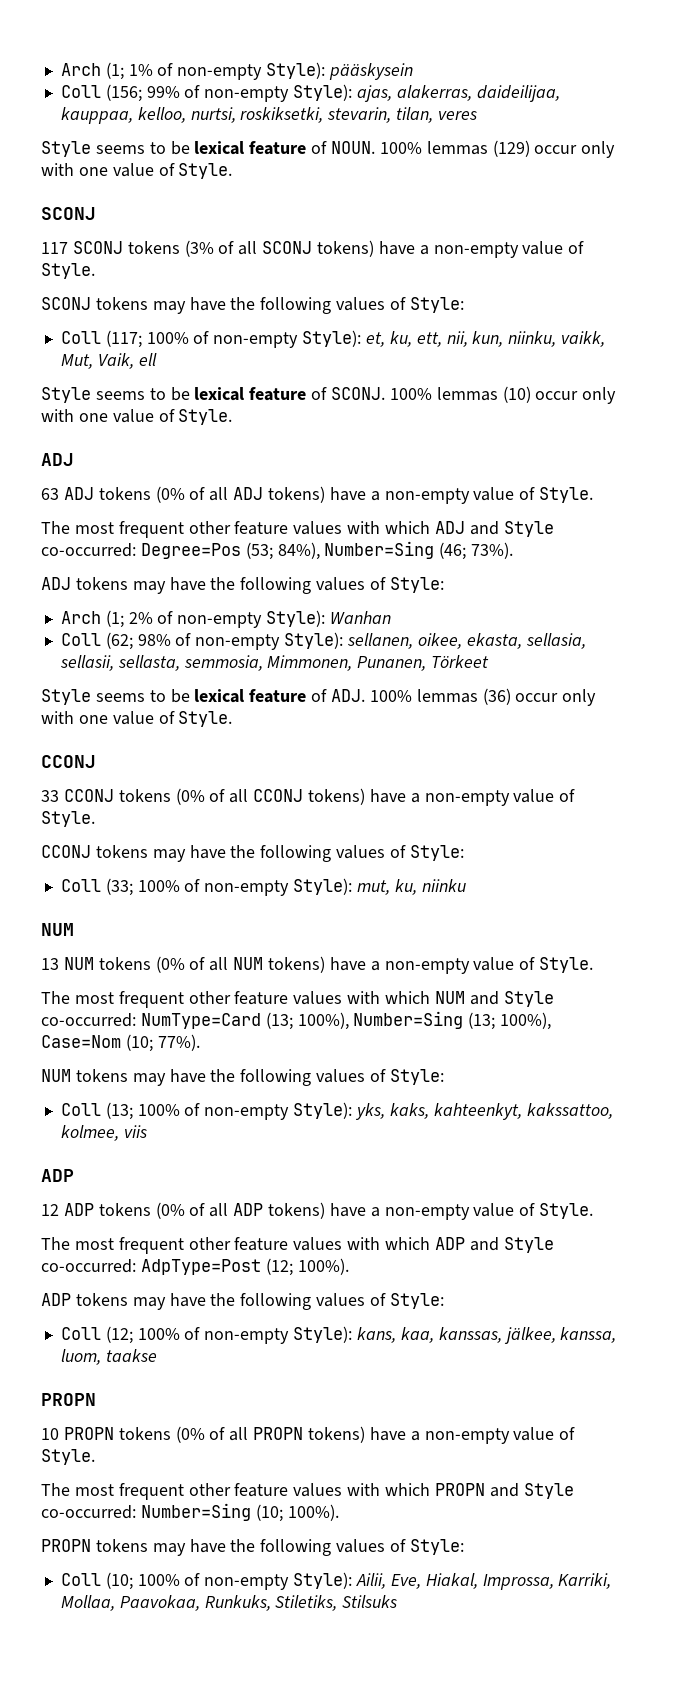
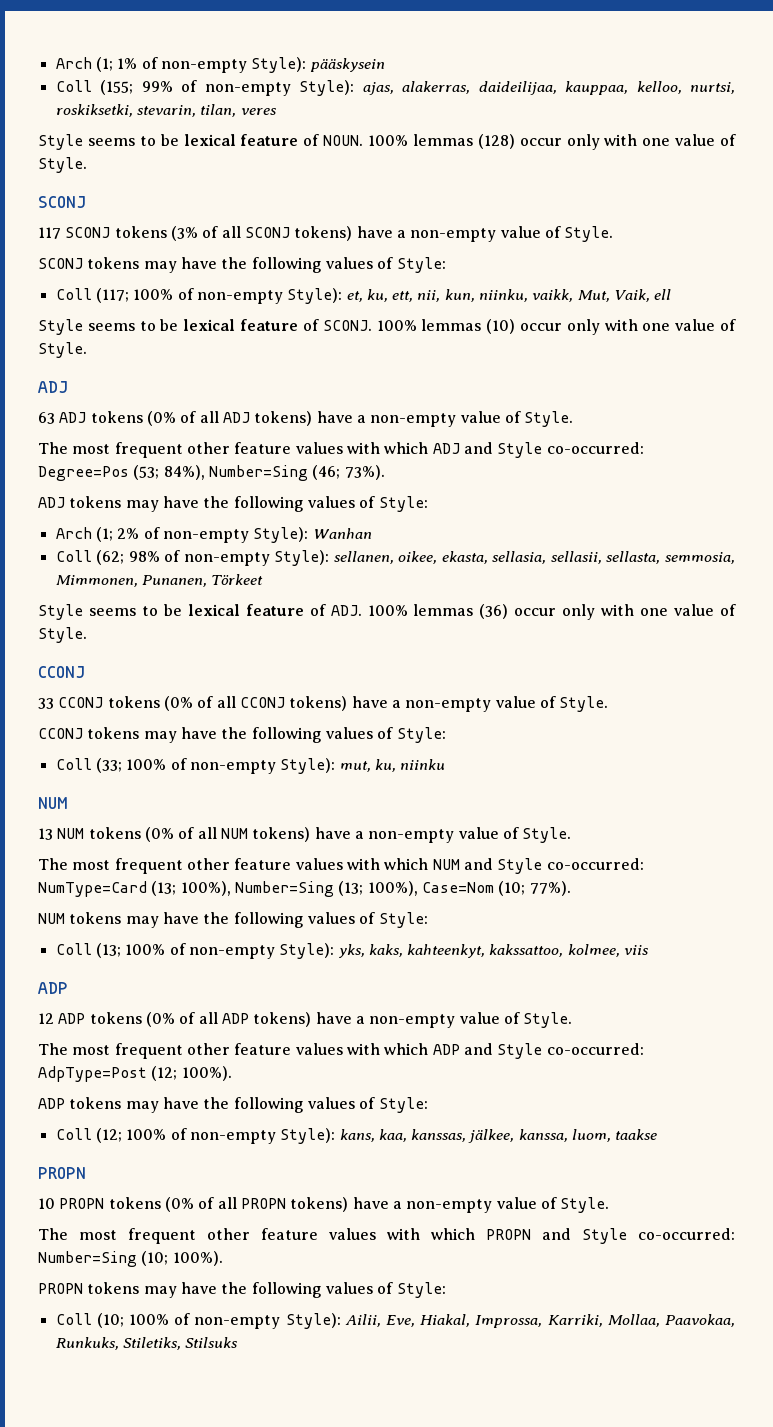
- Coll (156; 99% of non-empty Style): ajas, alakerras, daideilijaa, kauppaa, kelloo, nurtsi, roskiksetki, stevarin, tilan, veres
+ Coll (155; 99% of non-empty Style): ajas, alakerras, daideilijaa, kauppaa, kelloo, nurtsi, roskiksetki, stevarin, tilan, veres
- 100% lemmas (129) occur only with one value of Style.
+ 100% lemmas (128) occur only with one value of Style.

